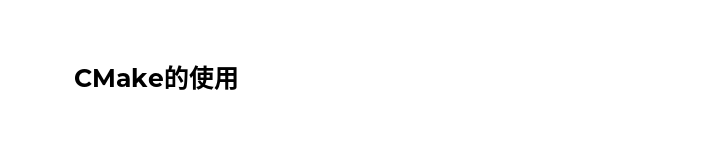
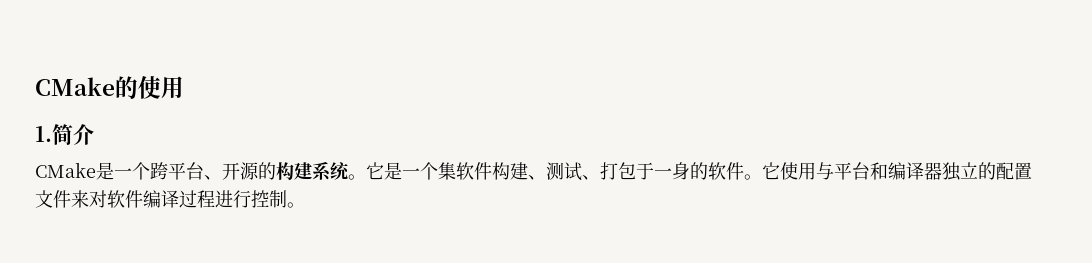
+ 1.简介
+ CMake是一个跨平台、开源的构建系统。它是一个集软件构建、测试、打包于一身的软件。它使用与平台和编译器独立的配置文件来对软件编译过程进行控制。

